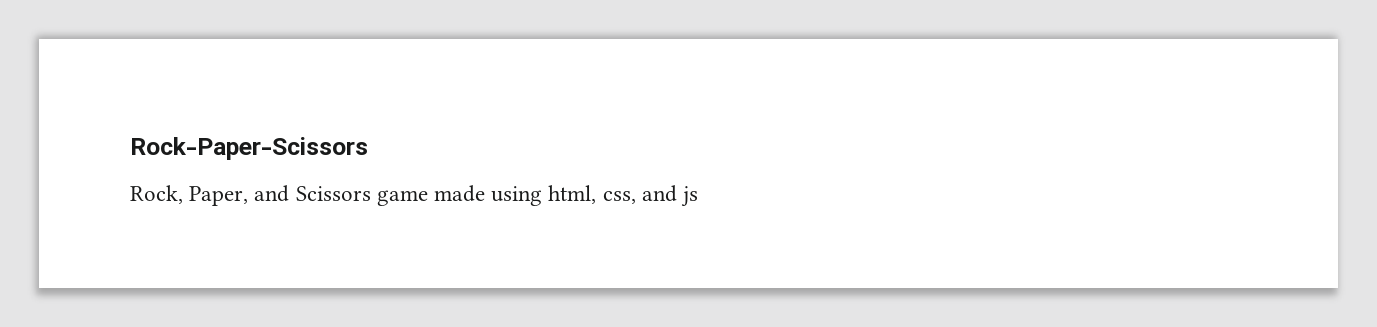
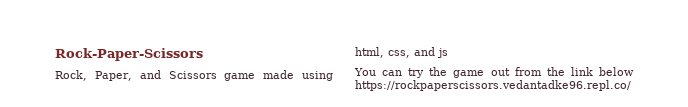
+ You can try the game out from the link below https://rockpaperscissors.vedantadke96.repl.co/

